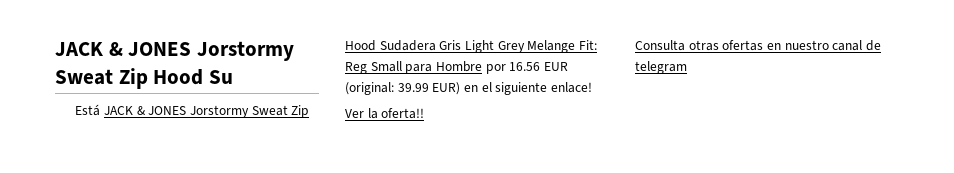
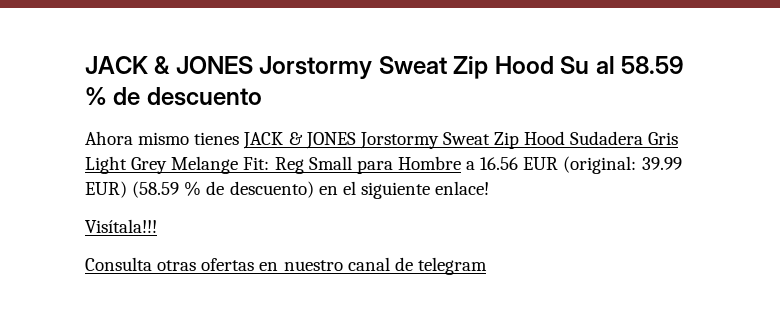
- JACK & JONES Jorstormy Sweat Zip Hood Su
- Está JACK & JONES Jorstormy Sweat Zip Hood Sudadera Gris Light Grey Melange Fit: Reg Small para Hombre por 16.56 EUR (original: 39.99 EUR) en el siguiente enlace!
+ JACK & JONES Jorstormy Sweat Zip Hood Su al 58.59 % de descuento
+ Ahora mismo tienes JACK & JONES Jorstormy Sweat Zip Hood Sudadera Gris Light Grey Melange Fit: Reg Small para Hombre a 16.56 EUR (original: 39.99 EUR) (58.59 % de descuento) en el siguiente enlace!
- Ver la oferta!!
+ Visítala!!!

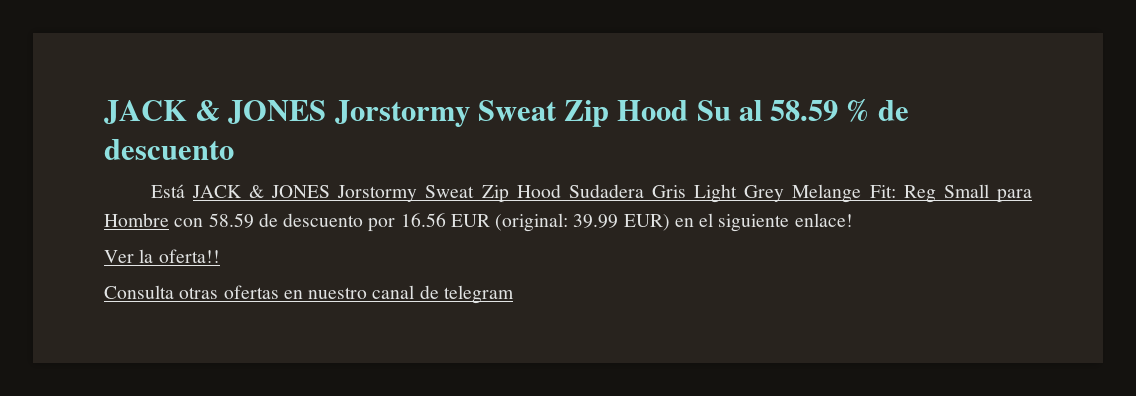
- Ahora mismo tienes JACK & JONES Jorstormy Sweat Zip Hood Sudadera Gris Light Grey Melange Fit: Reg Small para Hombre a 16.56 EUR (original: 39.99 EUR) (58.59 % de descuento) en el siguiente enlace!
+ Está JACK & JONES Jorstormy Sweat Zip Hood Sudadera Gris Light Grey Melange Fit: Reg Small para Hombre con 58.59 de descuento por 16.56 EUR (original: 39.99 EUR) en el siguiente enlace!
- Visítala!!!
+ Ver la oferta!!

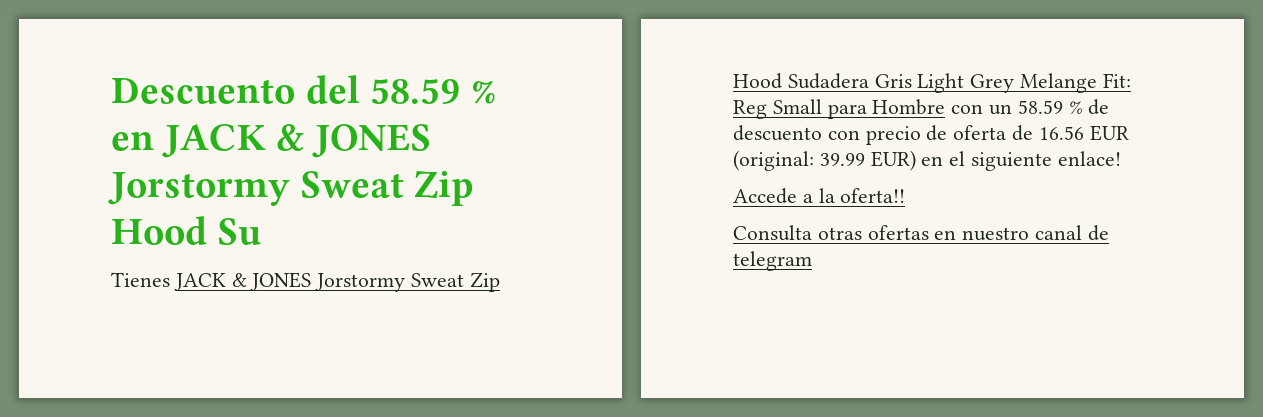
- JACK & JONES Jorstormy Sweat Zip Hood Su al 58.59 % de descuento
- Está JACK & JONES Jorstormy Sweat Zip Hood Sudadera Gris Light Grey Melange Fit: Reg Small para Hombre con 58.59 de descuento por 16.56 EUR (original: 39.99 EUR) en el siguiente enlace!
+ Descuento del 58.59 % en JACK & JONES Jorstormy Sweat Zip Hood Su
+ Tienes JACK & JONES Jorstormy Sweat Zip Hood Sudadera Gris Light Grey Melange Fit: Reg Small para Hombre con un 58.59 % de descuento con precio de oferta de 16.56 EUR (original: 39.99 EUR) en el siguiente enlace!
- Ver la oferta!!
+ Accede a la oferta!!

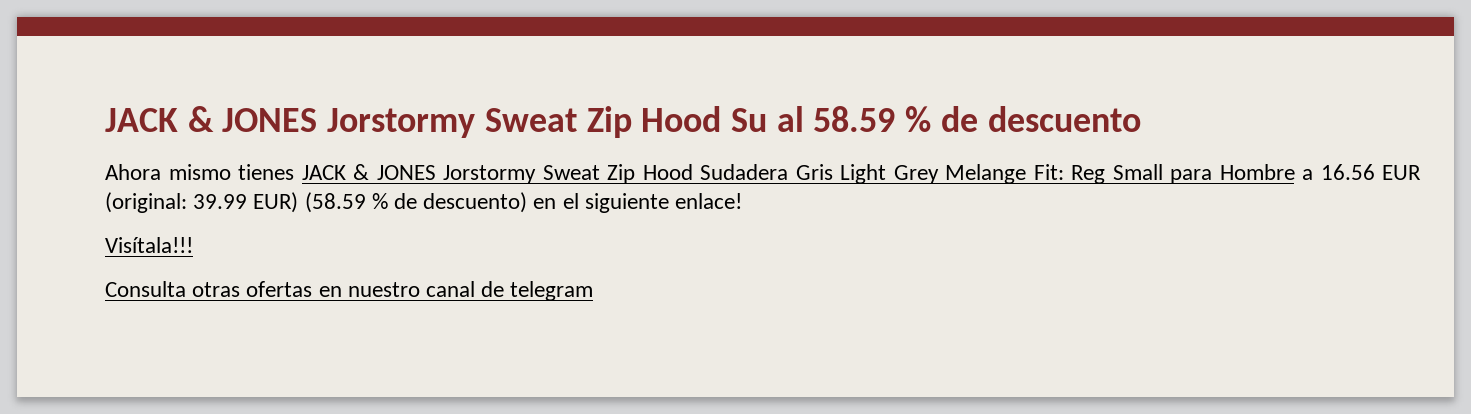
- Descuento del 58.59 % en JACK & JONES Jorstormy Sweat Zip Hood Su
- Tienes JACK & JONES Jorstormy Sweat Zip Hood Sudadera Gris Light Grey Melange Fit: Reg Small para Hombre con un 58.59 % de descuento con precio de oferta de 16.56 EUR (original: 39.99 EUR) en el siguiente enlace!
+ JACK & JONES Jorstormy Sweat Zip Hood Su al 58.59 % de descuento
+ Ahora mismo tienes JACK & JONES Jorstormy Sweat Zip Hood Sudadera Gris Light Grey Melange Fit: Reg Small para Hombre a 16.56 EUR (original: 39.99 EUR) (58.59 % de descuento) en el siguiente enlace!
- Accede a la oferta!!
+ Visítala!!!

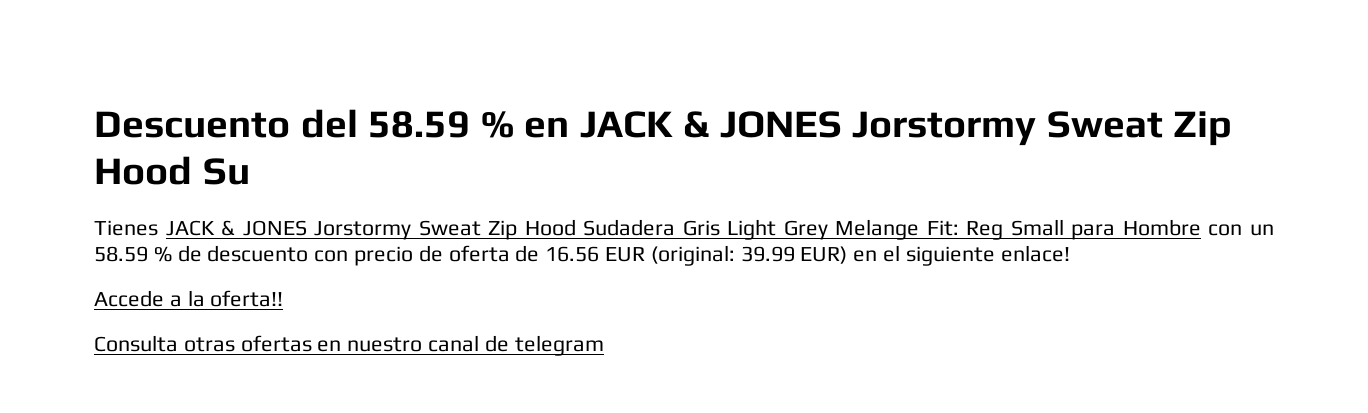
- JACK & JONES Jorstormy Sweat Zip Hood Su al 58.59 % de descuento
- Ahora mismo tienes JACK & JONES Jorstormy Sweat Zip Hood Sudadera Gris Light Grey Melange Fit: Reg Small para Hombre a 16.56 EUR (original: 39.99 EUR) (58.59 % de descuento) en el siguiente enlace!
+ Descuento del 58.59 % en JACK & JONES Jorstormy Sweat Zip Hood Su
+ Tienes JACK & JONES Jorstormy Sweat Zip Hood Sudadera Gris Light Grey Melange Fit: Reg Small para Hombre con un 58.59 % de descuento con precio de oferta de 16.56 EUR (original: 39.99 EUR) en el siguiente enlace!
- Visítala!!!
+ Accede a la oferta!!

